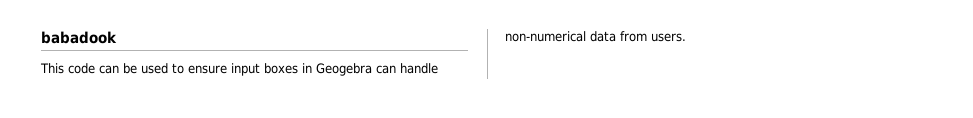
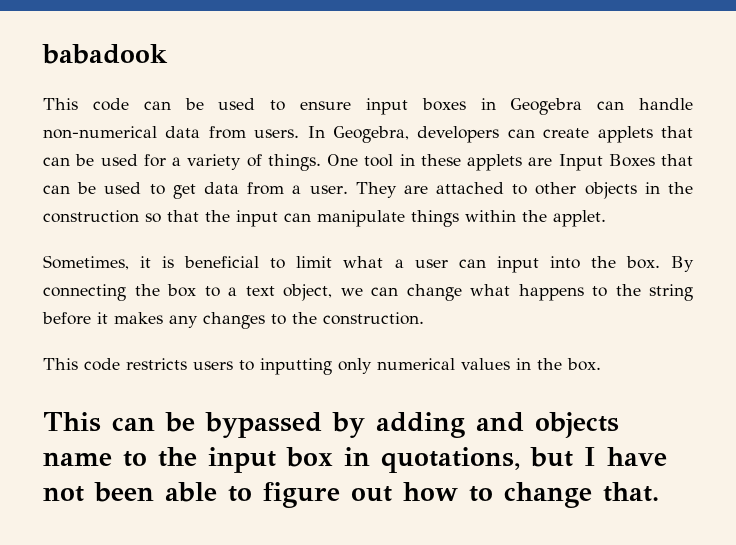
+ In Geogebra, developers can create applets that can be used for a variety of things. One tool in these applets are Input Boxes that can be used to get data from a user. They are attached to other objects in the construction so that the input can manipulate things within the applet.
+ Sometimes, it is beneficial to limit what a user can input into the box. By connecting the box to a text object, we can change what happens to the string before it makes any changes to the construction.
+ This code restricts users to inputting only numerical values in the box.
+ This can be bypassed by adding and objects name to the input box in quotations, but I have not been able to figure out how to change that.

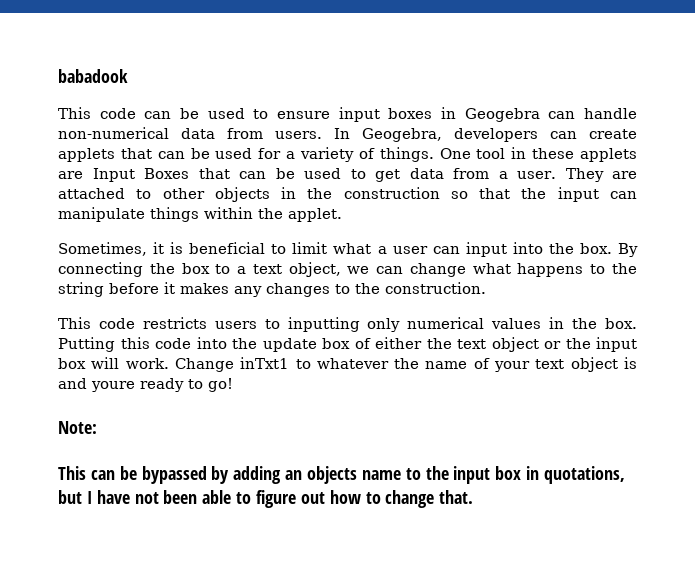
+ Putting this code into the update box of either the text object or the input box will work. Change inTxt1 to whatever the name of your text object is and youre ready to go!
+ Note:
- This can be bypassed by adding and objects name to the input box in quotations, but I have not been able to figure out how to change that.
+ This can be bypassed by adding an objects name to the input box in quotations, but I have not been able to figure out how to change that.

